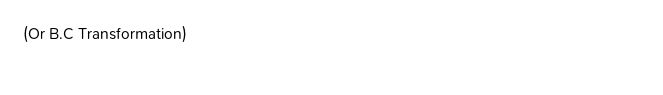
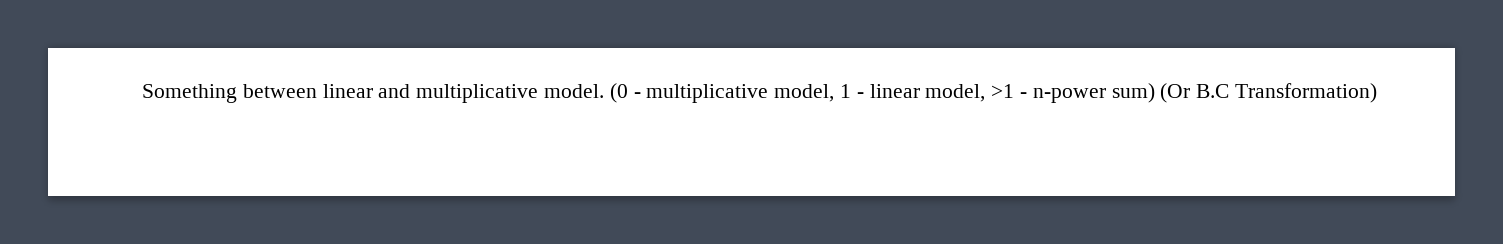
- (Or B.C Transformation)
+ Something between linear and multiplicative model. (0 - multiplicative model, 1 - linear model, >1 - n-power sum) (Or B.C Transformation)

